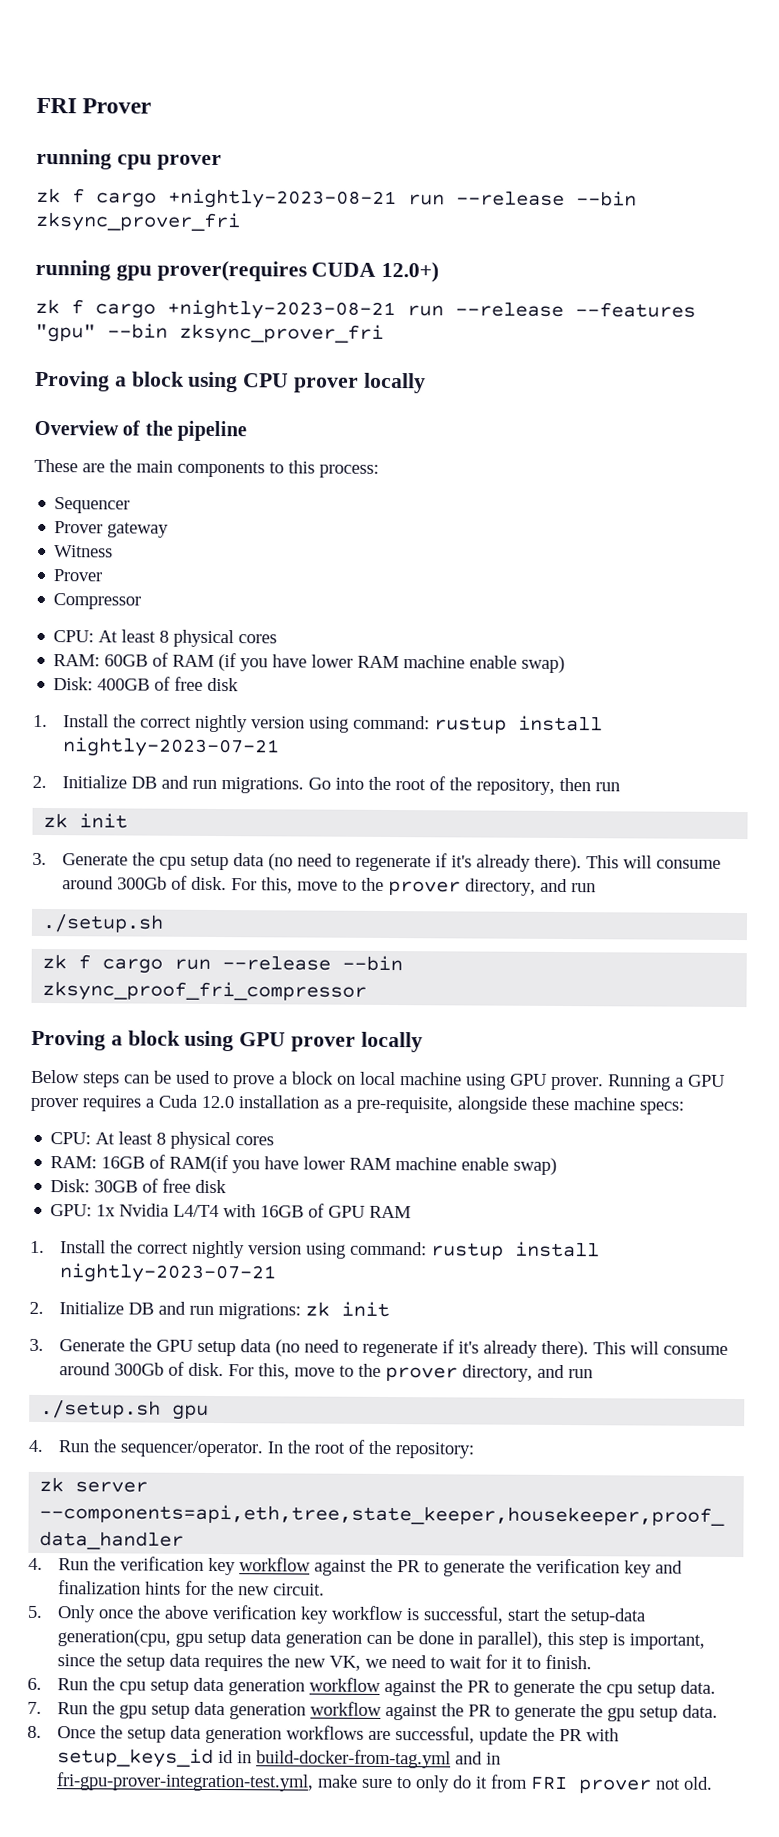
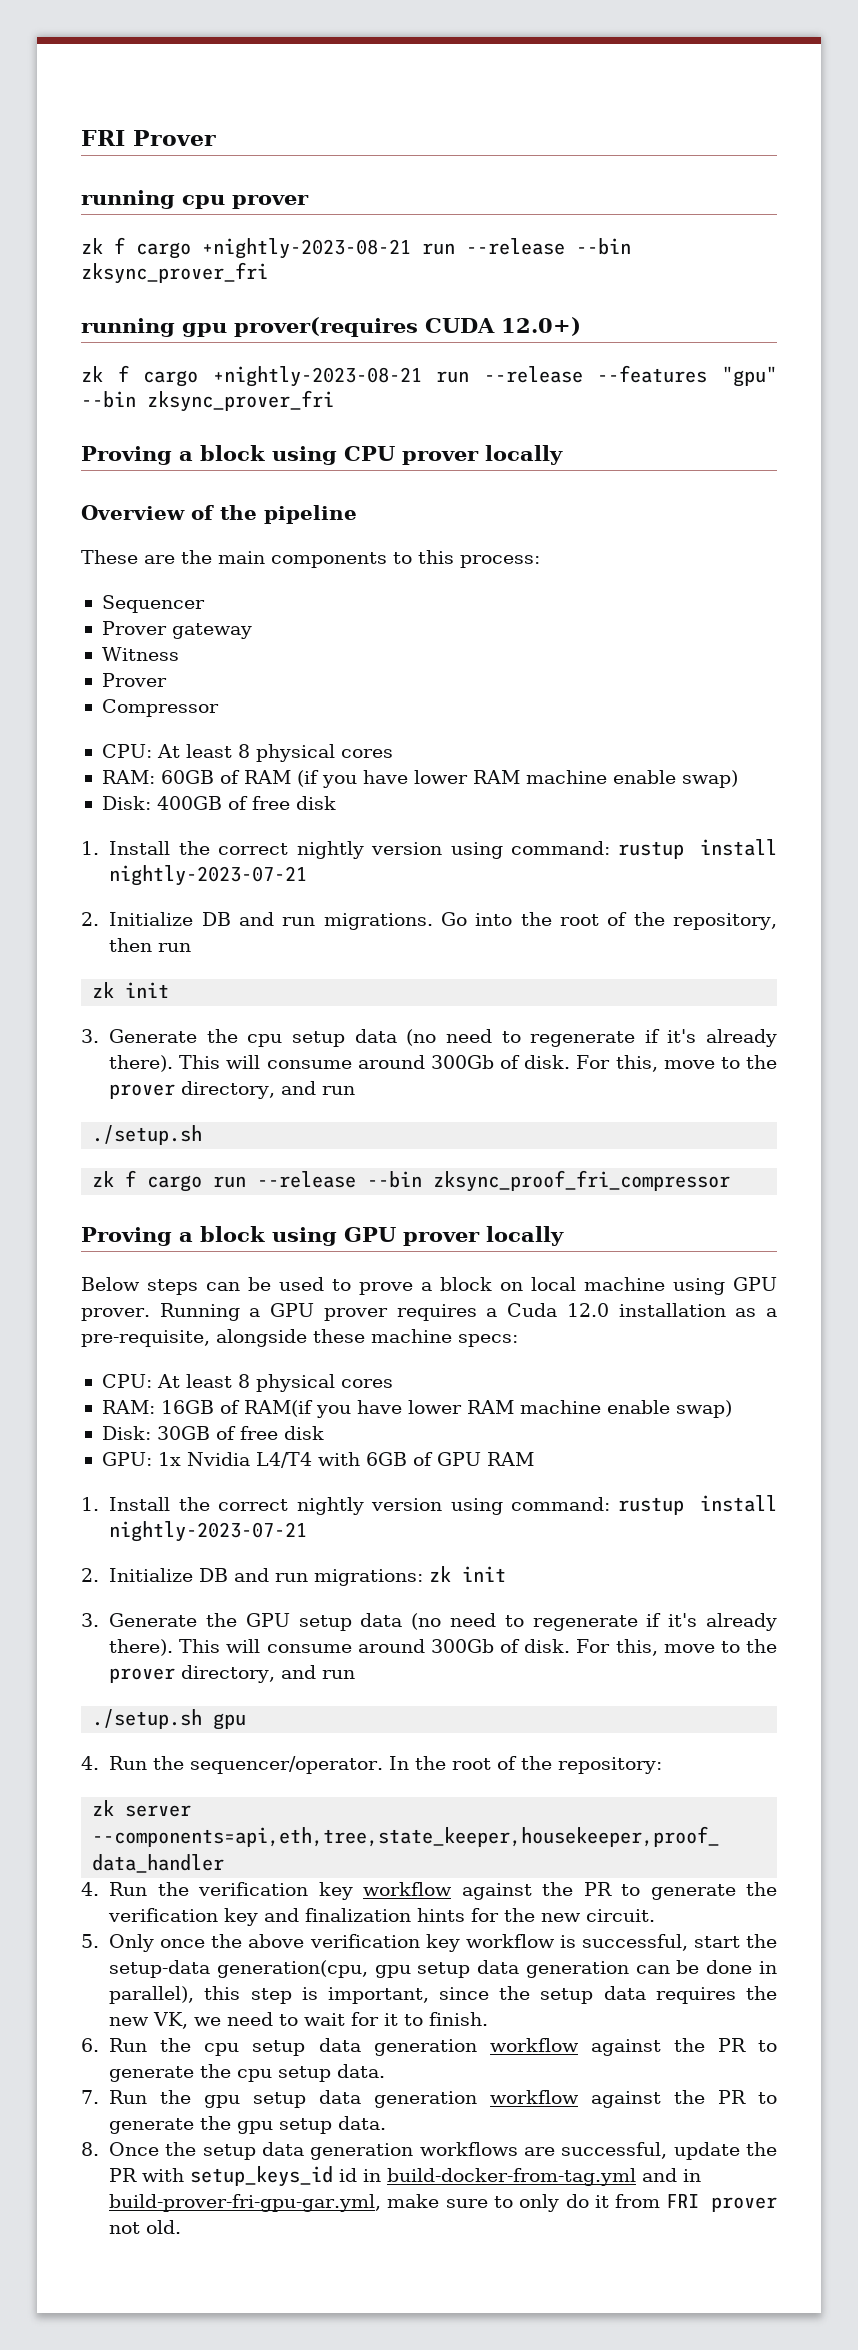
- GPU: 1x Nvidia L4/T4 with 16GB of GPU RAM
+ GPU: 1x Nvidia L4/T4 with 6GB of GPU RAM
- 8. Once the setup data generation workflows are successful, update the PR with setup_keys_id id in build-docker-from-tag.yml and in fri-gpu-prover-integration-test.yml, make sure to only do it from FRI prover not old.
+ 8. Once the setup data generation workflows are successful, update the PR with setup_keys_id id in build-docker-from-tag.yml and in build-prover-fri-gpu-gar.yml, make sure to only do it from FRI prover not old.

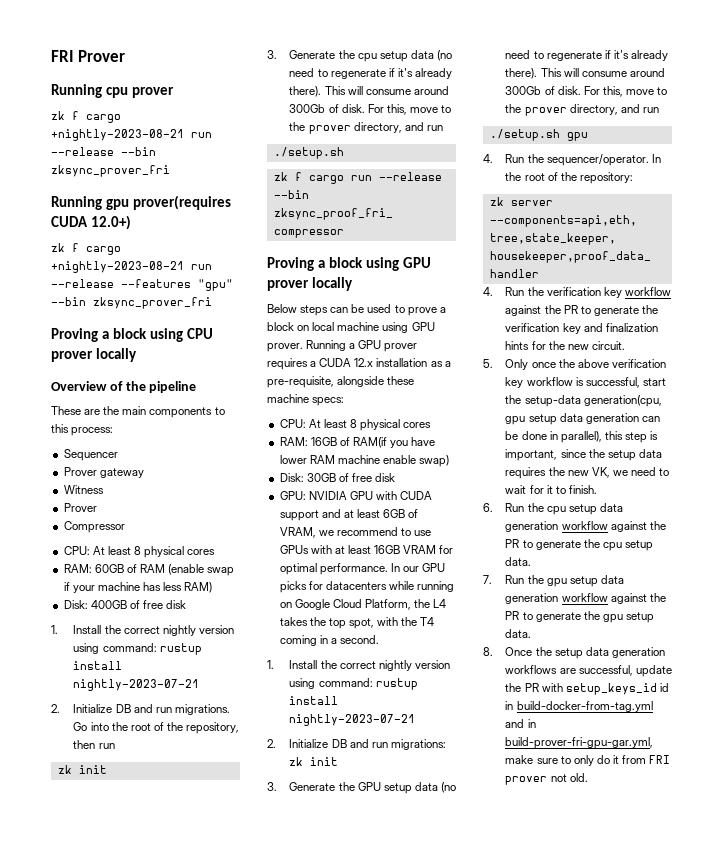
- running cpu prover
+ Running cpu prover
- running gpu prover(requires CUDA 12.0+)
+ Running gpu prover(requires CUDA 12.0+)
- RAM: 60GB of RAM (if you have lower RAM machine enable swap)
+ RAM: 60GB of RAM (enable swap if your machine has less RAM)
- Running a GPU prover requires a Cuda 12.0 installation as a pre-requisite, alongside these machine specs:
+ Running a GPU prover requires a CUDA 12.x installation as a pre-requisite, alongside these machine specs:
- GPU: 1x Nvidia L4/T4 with 6GB of GPU RAM
+ GPU: NVIDIA GPU with CUDA support and at least 6GB of VRAM, we recommend to use GPUs with at least 16GB VRAM for optimal performance. In our GPU picks for datacenters while running on Google Cloud Platform, the L4 takes the top spot, with the T4 coming in a second.

